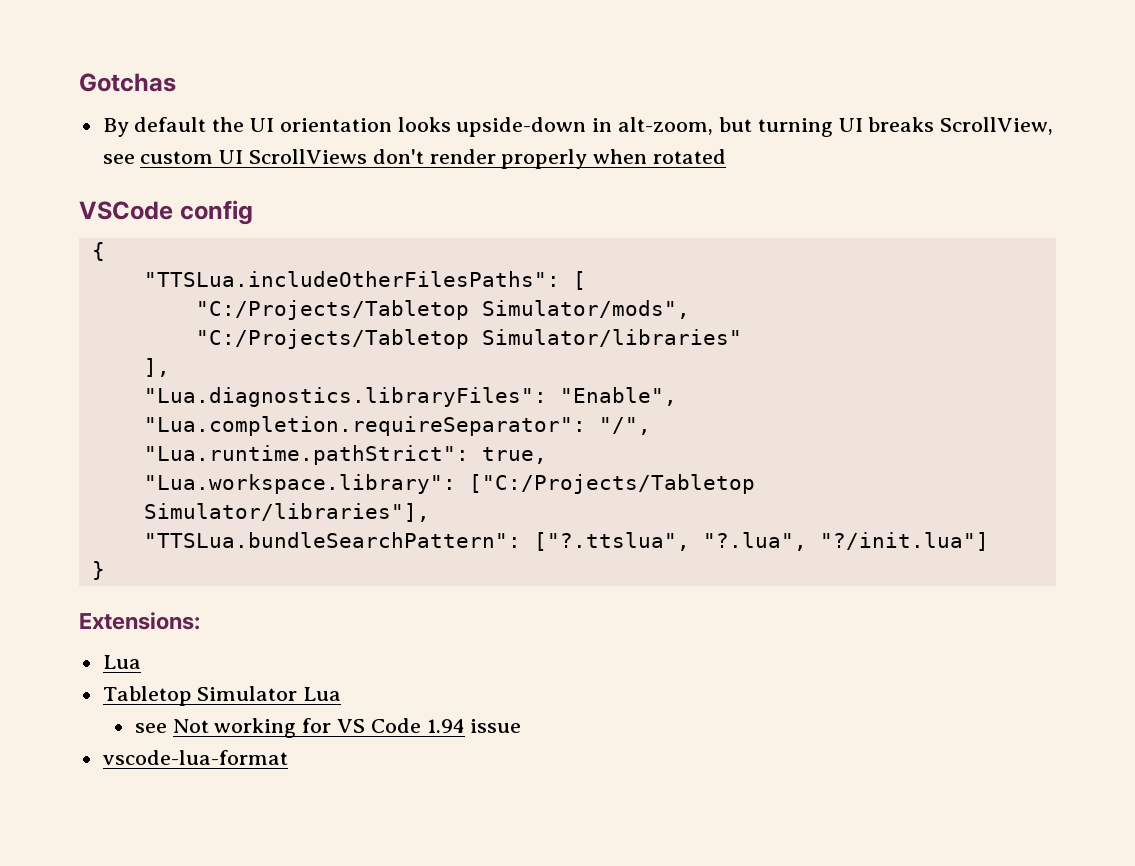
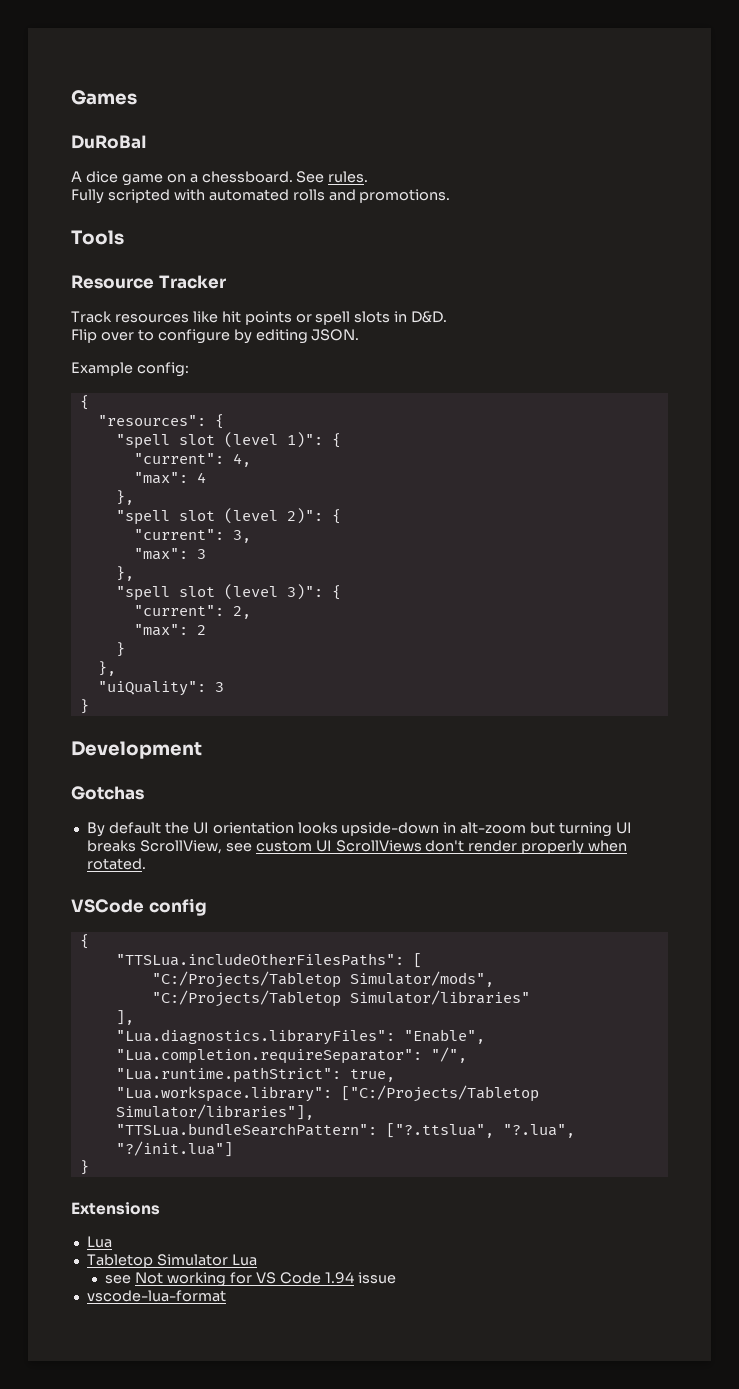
+ Games
+ DuRoBaI
+ A dice game on a chessboard. See rules.
+ Fully scripted with automated rolls and promotions.
+ Tools
+ Resource Tracker
+ Track resources like hit points or spell slots in D&D.
+ Flip over to configure by editing JSON.
+ Example config:
+ {
+ "resources": {
+ "spell slot (level 1)": {
+ "current": 4,
+ "max": 4
+ },
+ "spell slot (level 2)": {
+ "current": 3,
+ "max": 3
+ },
+ "spell slot (level 3)": {
+ "current": 2,
+ "max": 2
+ }
+ },
+ "uiQuality": 3
+ }
+ Development
- By default the UI orientation looks upside-down in alt-zoom, but turning UI breaks ScrollView, see custom UI ScrollViews don't render properly when rotated
+ By default the UI orientation looks upside-down in alt-zoom but turning UI breaks ScrollView, see custom UI ScrollViews don't render properly when rotated.
- Extensions:
+ Extensions

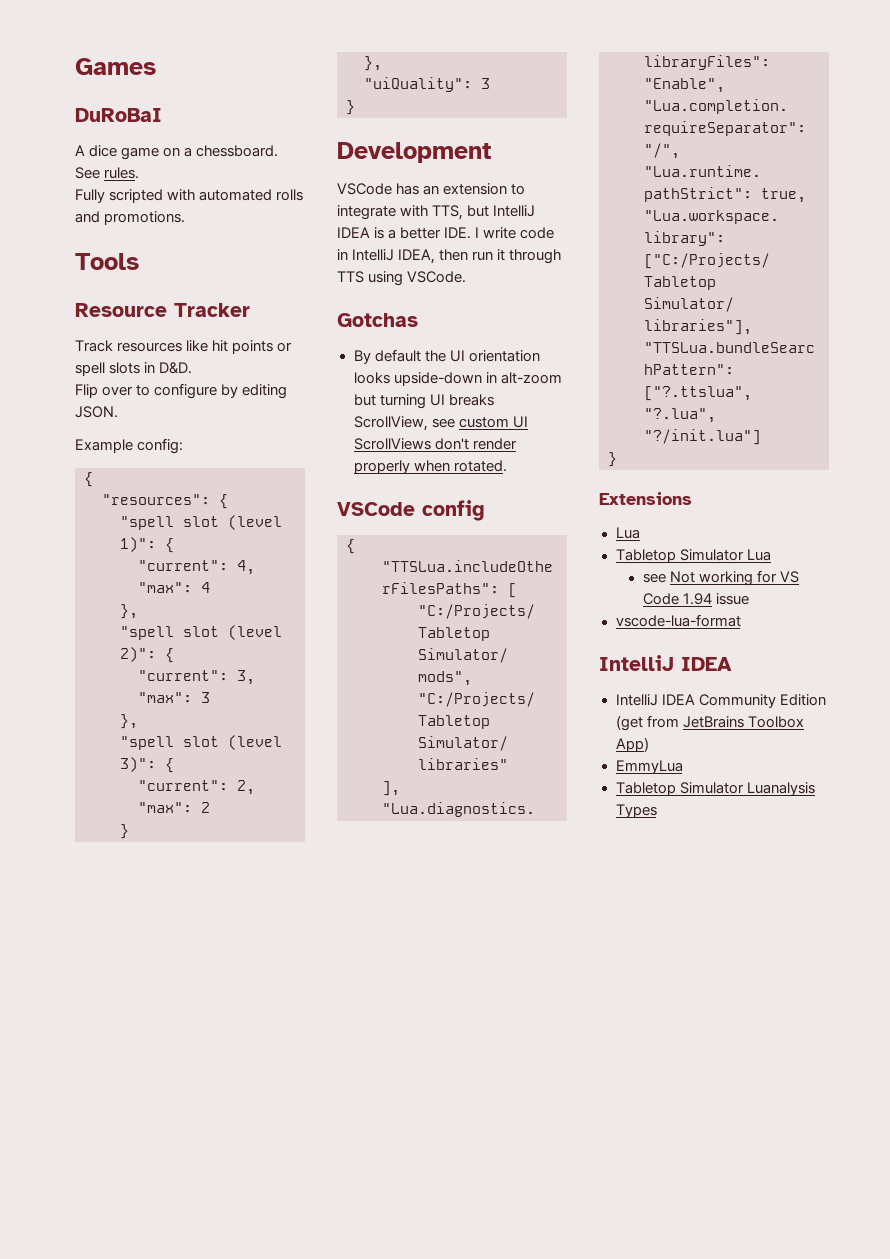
+ VSCode has an extension to integrate with TTS, but IntelliJ IDEA is a better IDE. I write code in IntelliJ IDEA, then run it through TTS using VSCode.
  vscode-lua-format
+ IntelliJ IDEA
+ IntelliJ IDEA Community Edition (get from JetBrains Toolbox App)
+ EmmyLua
+ Tabletop Simulator Luanalysis Types

